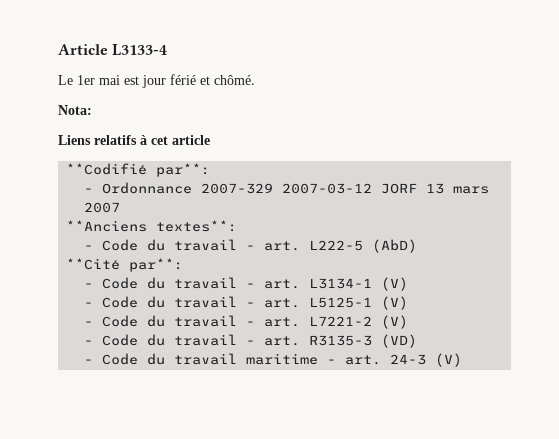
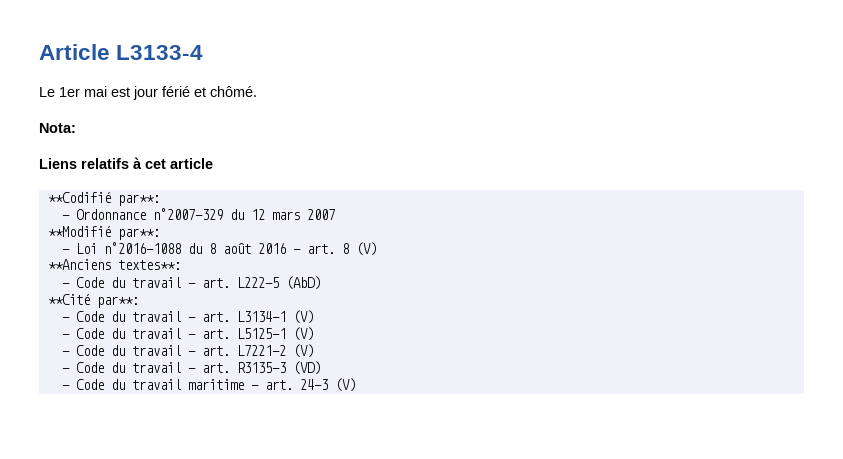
- - Ordonnance 2007-329 2007-03-12 JORF 13 mars 2007
+ - Ordonnance n°2007-329 du 12 mars 2007
+ **Modifié par**:
+ - Loi n°2016-1088 du 8 août 2016 - art. 8 (V)

